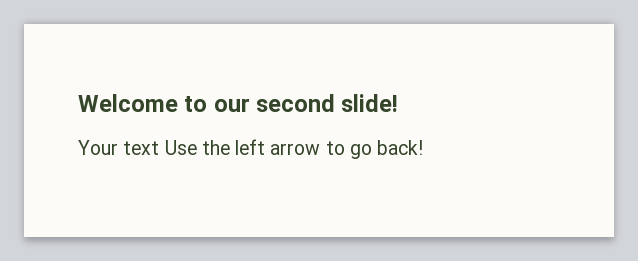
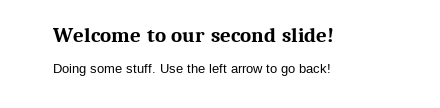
- Your text Use the left arrow to go back!
+ Doing some stuff. Use the left arrow to go back!

